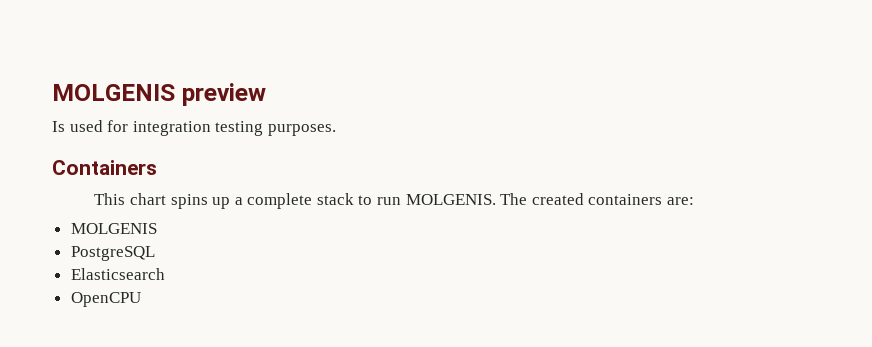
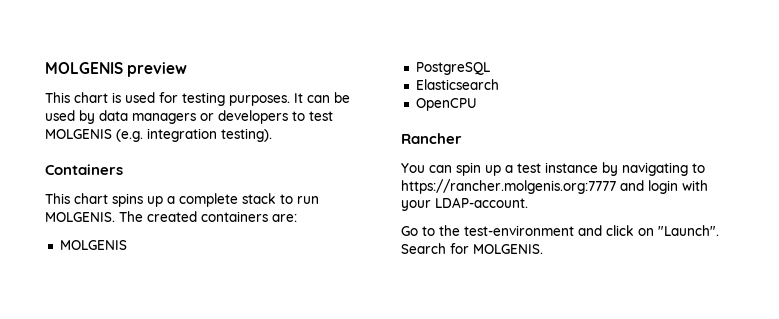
- Is used for integration testing purposes.
+ This chart is used for testing purposes. It can be used by data managers or developers to test MOLGENIS (e.g. integration testing).
+ Rancher
+ You can spin up a test instance by navigating to https://rancher.molgenis.org:7777 and login with your LDAP-account.
+ Go to the test-environment and click on "Launch". Search for MOLGENIS.

